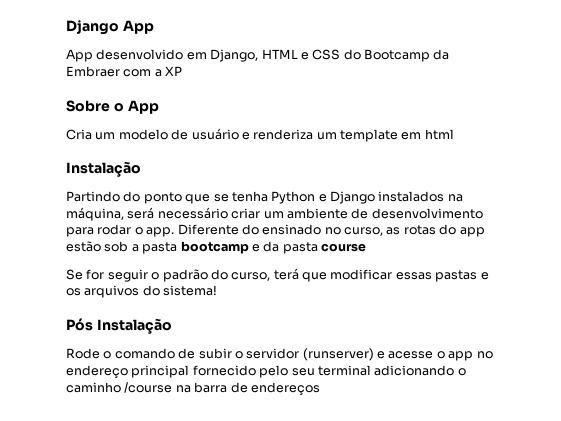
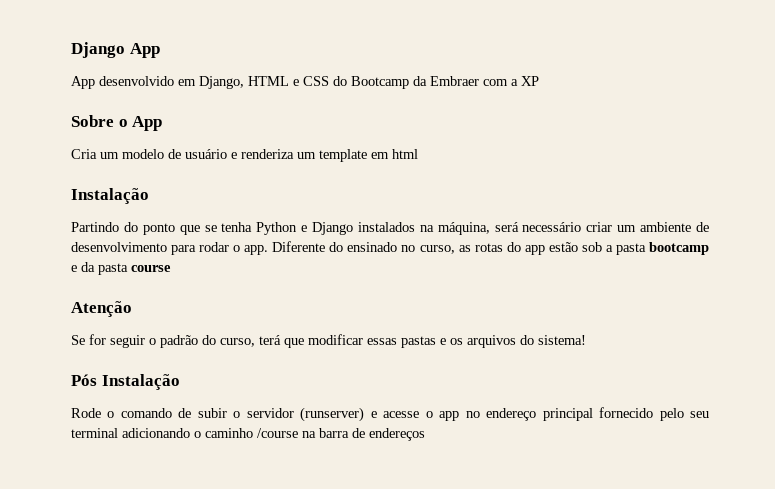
+ Atenção

